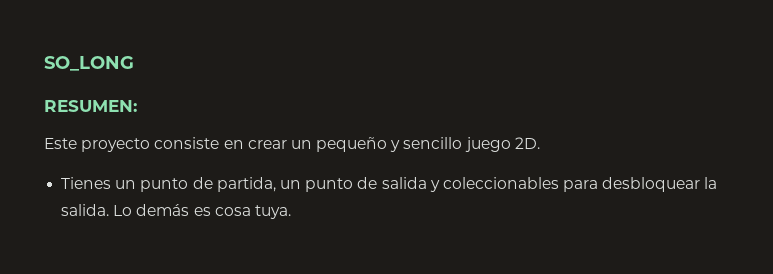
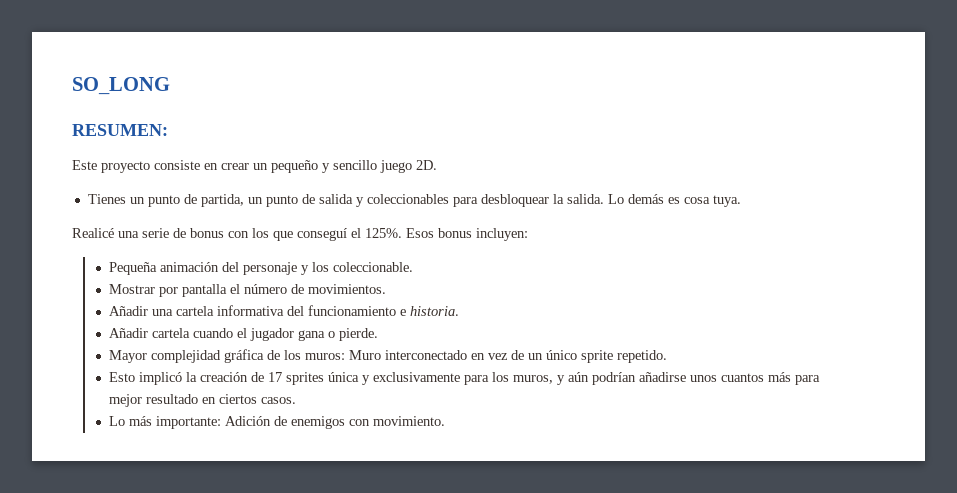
+ Realicé una serie de bonus con los que conseguí el 125%. Esos bonus incluyen:
+ Pequeña animación del personaje y los coleccionable.
+ Mostrar por pantalla el número de movimientos.
+ Añadir una cartela informativa del funcionamiento e historia.
+ Añadir cartela cuando el jugador gana o pierde.
+ Mayor complejidad gráfica de los muros: Muro interconectado en vez de un único sprite repetido.
+ Esto implicó la creación de 17 sprites única y exclusivamente para los muros, y aún podrían añadirse unos cuantos más para mejor resultado en ciertos casos.
+ Lo más importante: Adición de enemigos con movimiento.

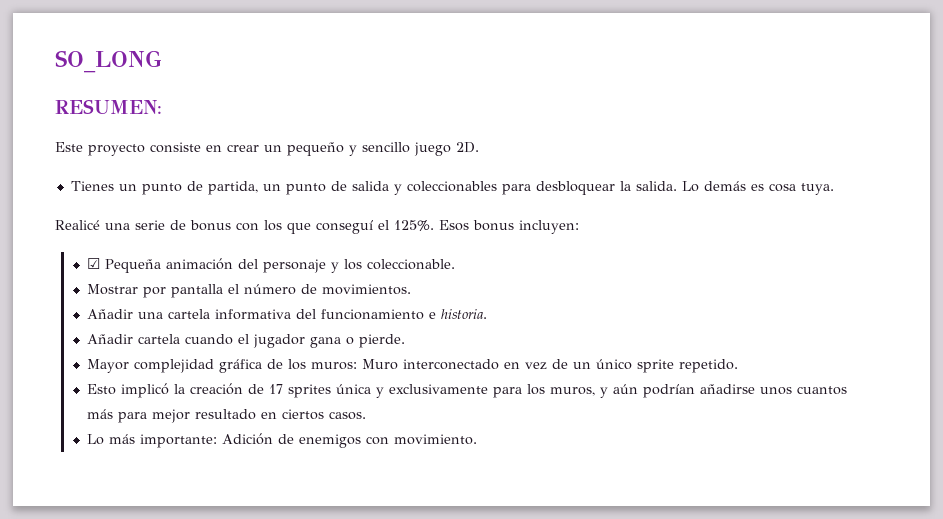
- Pequeña animación del personaje y los coleccionable.
+ ☑ Pequeña animación del personaje y los coleccionable.

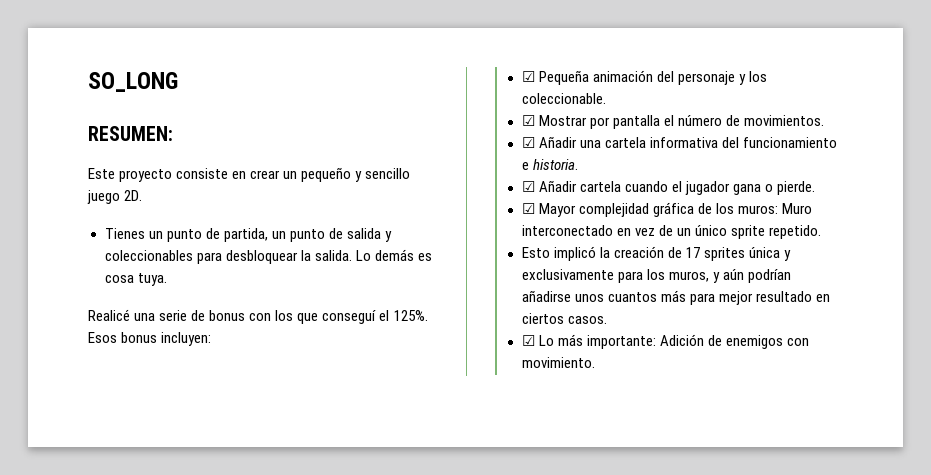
- Mostrar por pantalla el número de movimientos.
+ ☑ Mostrar por pantalla el número de movimientos.
- Añadir una cartela informativa del funcionamiento e historia.
+ ☑ Añadir una cartela informativa del funcionamiento e historia.
- Añadir cartela cuando el jugador gana o pierde.
+ ☑ Añadir cartela cuando el jugador gana o pierde.
- Mayor complejidad gráfica de los muros: Muro interconectado en vez de un único sprite repetido.
+ ☑ Mayor complejidad gráfica de los muros: Muro interconectado en vez de un único sprite repetido.
- Lo más importante: Adición de enemigos con movimiento.
+ ☑ Lo más importante: Adición de enemigos con movimiento.

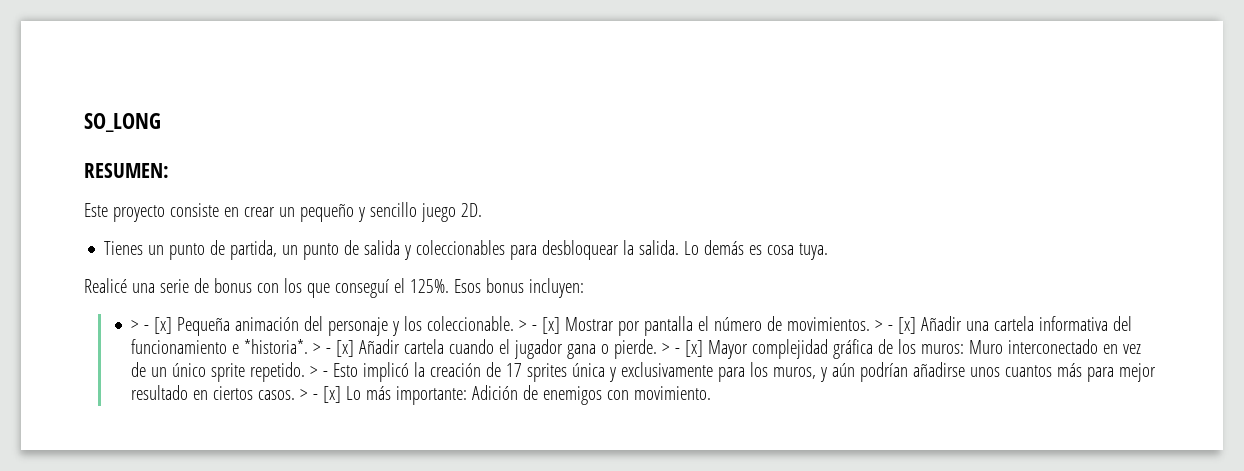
- ☑ Pequeña animación del personaje y los coleccionable.
- ☑ Mostrar por pantalla el número de movimientos.
- ☑ Añadir una cartela informativa del funcionamiento e historia.
- ☑ Añadir cartela cuando el jugador gana o pierde.
- ☑ Mayor complejidad gráfica de los muros:
+ > - [x] Pequeña animación del personaje y los coleccionable. > - [x] Mostrar por pantalla el número de movimientos. > - [x] Añadir una cartela informativa del funcionamiento e *historia*. > - [x] Añadir cartela cuando el jugador gana o pierde. > - [x] Mayor complejidad gráfica de los muros:
- Muro interconectado en vez de un único sprite repetido.
- Esto implicó la creación de 17 sprites única y exclusivamente para los muros, y aún podrían añadirse unos cuantos más para mejor resultado en ciertos casos.
- ☑ Lo más importante:
+ Muro interconectado en vez de un único sprite repetido. > - Esto implicó la creación de 17 sprites única y exclusivamente para los muros, y aún podrían añadirse unos cuantos más para mejor resultado en ciertos casos. > - [x] Lo más importante:

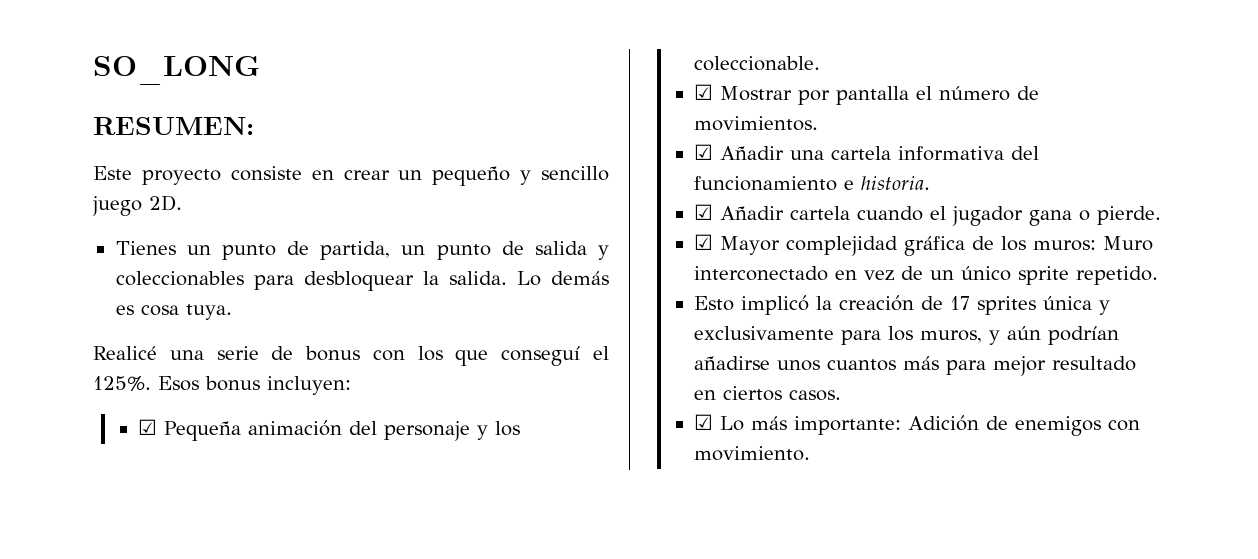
- > - [x] Pequeña animación del personaje y los coleccionable. > - [x] Mostrar por pantalla el número de movimientos. > - [x] Añadir una cartela informativa del funcionamiento e *historia*. > - [x] Añadir cartela cuando el jugador gana o pierde. > - [x] Mayor complejidad gráfica de los muros:
+ ☑ Pequeña animación del personaje y los coleccionable.
+ ☑ Mostrar por pantalla el número de movimientos.
+ ☑ Añadir una cartela informativa del funcionamiento e historia.
+ ☑ Añadir cartela cuando el jugador gana o pierde.
+ ☑ Mayor complejidad gráfica de los muros:
- Muro interconectado en vez de un único sprite repetido. > - Esto implicó la creación de 17 sprites única y exclusivamente para los muros, y aún podrían añadirse unos cuantos más para mejor resultado en ciertos casos. > - [x] Lo más importante:
+ Muro interconectado en vez de un único sprite repetido.
+ Esto implicó la creación de 17 sprites única y exclusivamente para los muros, y aún podrían añadirse unos cuantos más para mejor resultado en ciertos casos.
+ ☑ Lo más importante:

